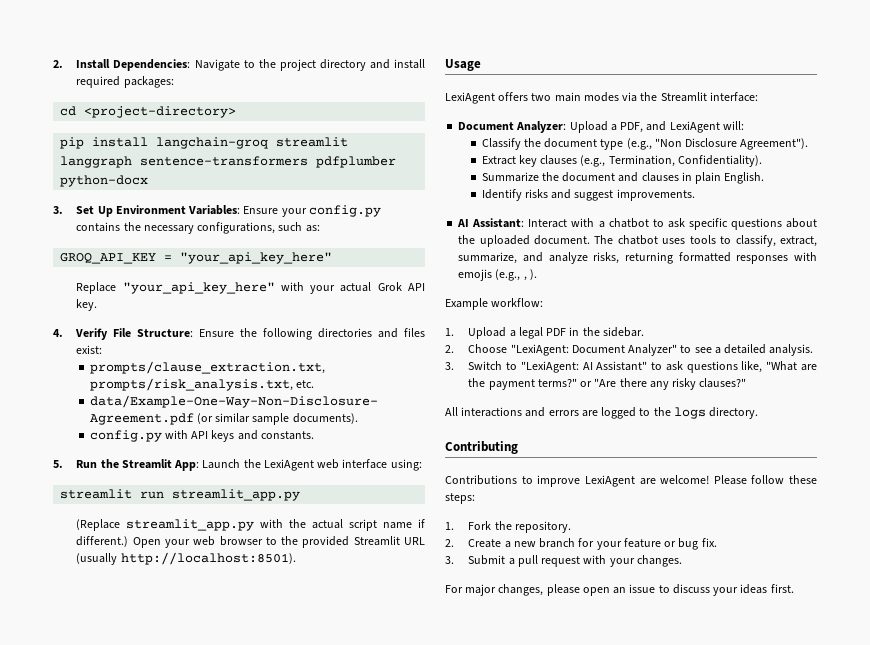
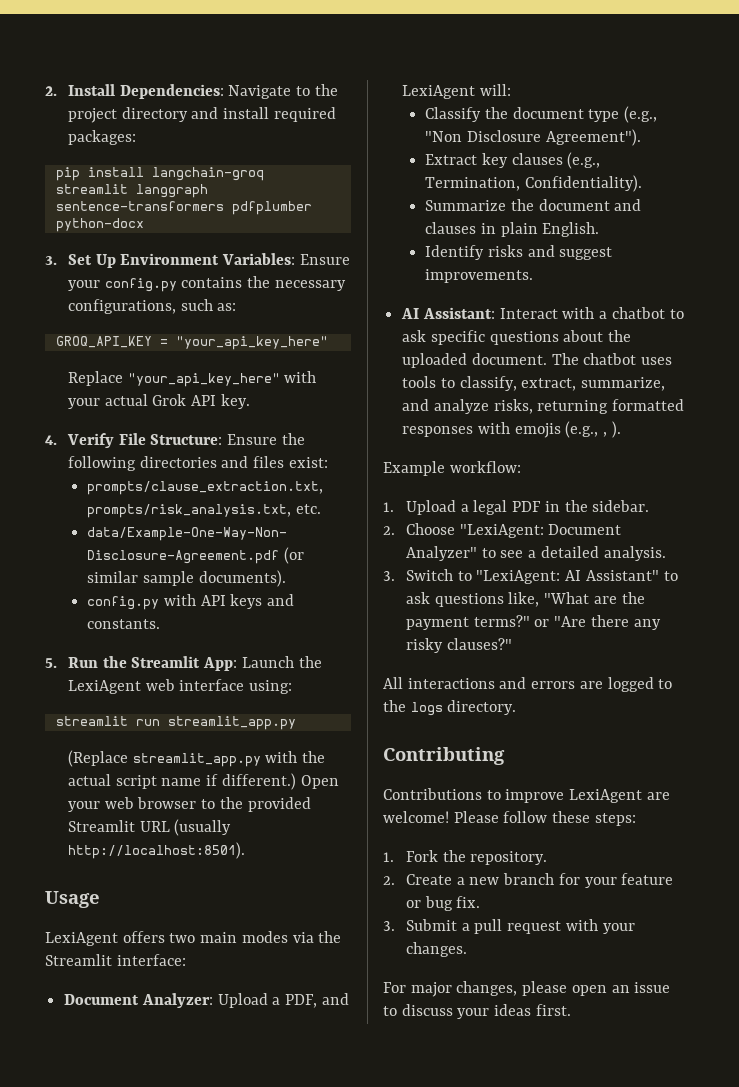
- cd <project-directory>

